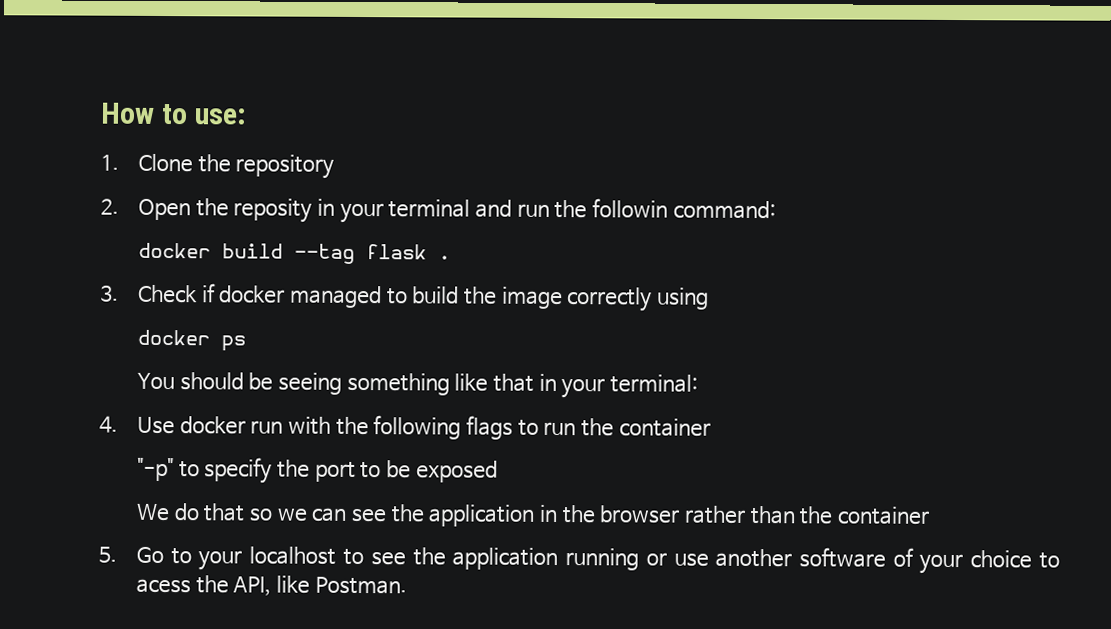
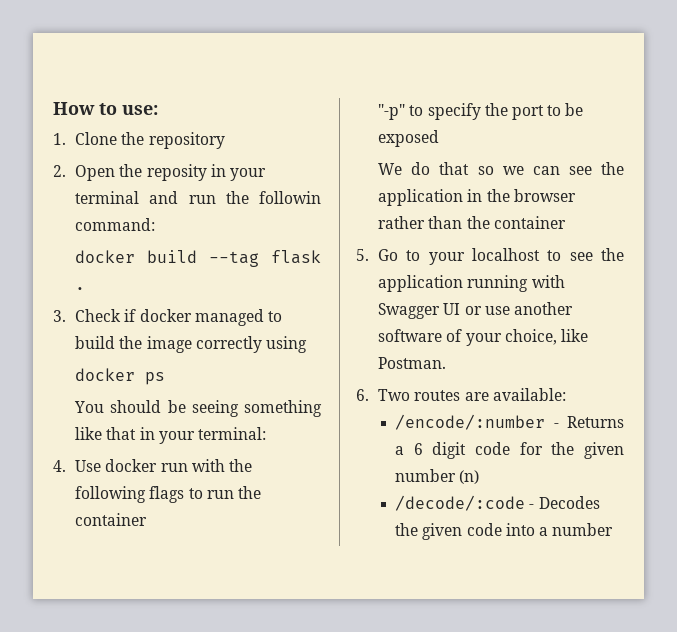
- 5. Go to your localhost to see the application running or use another software of your choice to acess the API, like Postman.
+ 5. Go to your localhost to see the application running with Swagger UI or use another software of your choice, like Postman.
+ 6. Two routes are available:
+ /encode/:number - Returns a 6 digit code for the given number (n)
+ /decode/:code - Decodes the given code into a number

